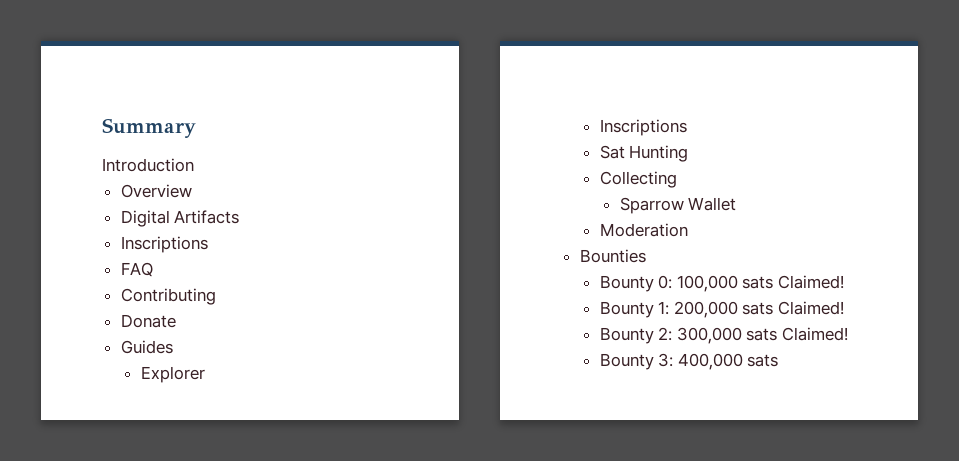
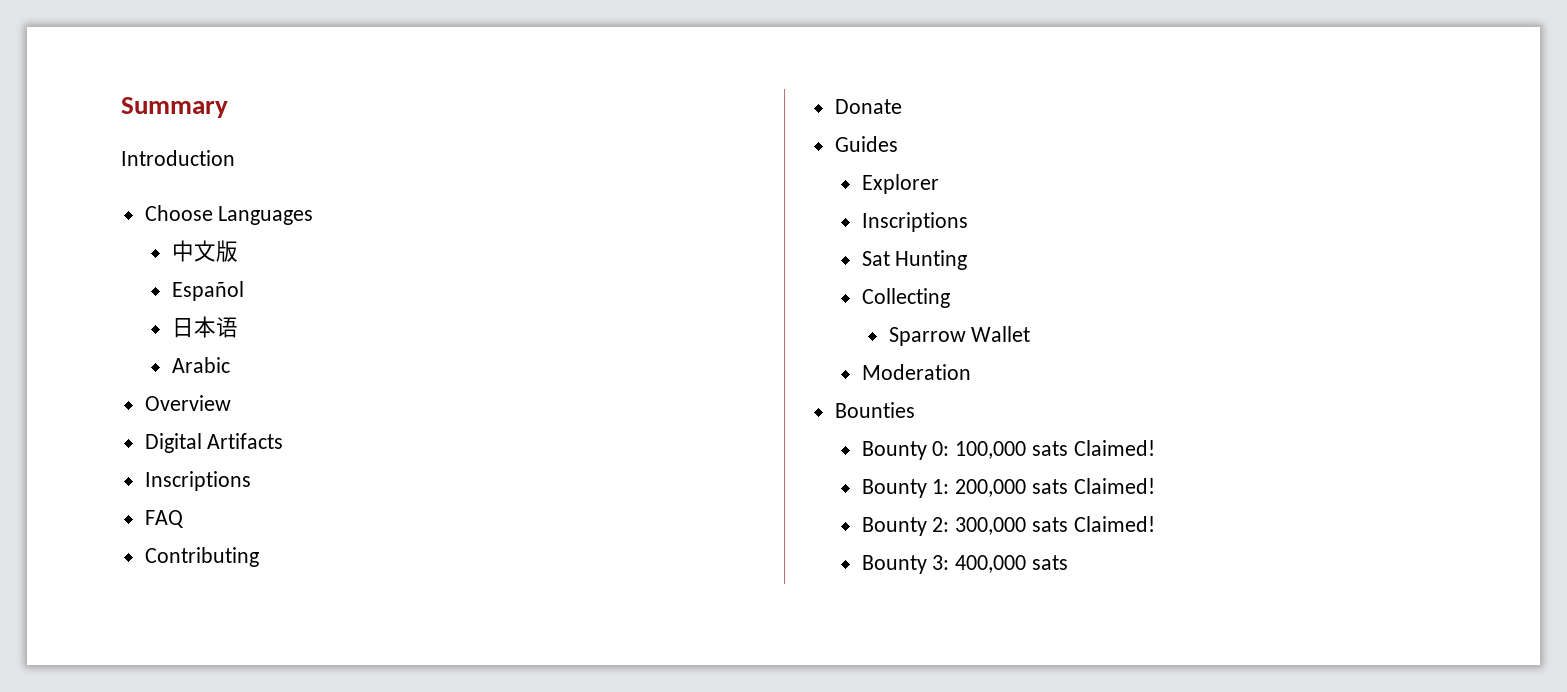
+ Choose Languages
+ 中文版
+ Español
+ 日本语
+ Arabic

